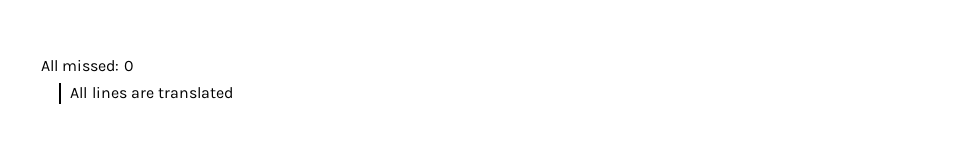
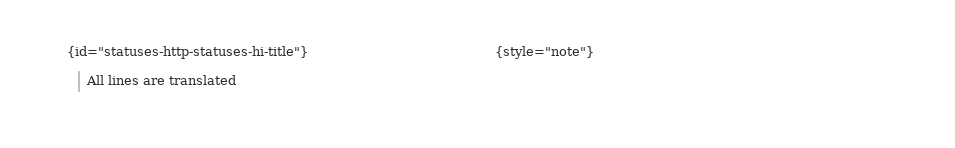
- All missed: 0
+ {id="statuses-http-statuses-hi-title"}
+ {style="note"}

